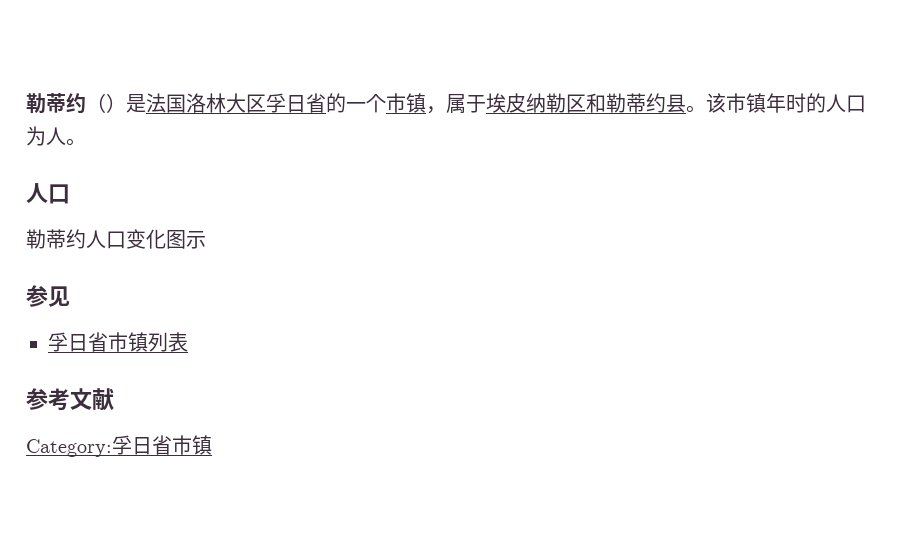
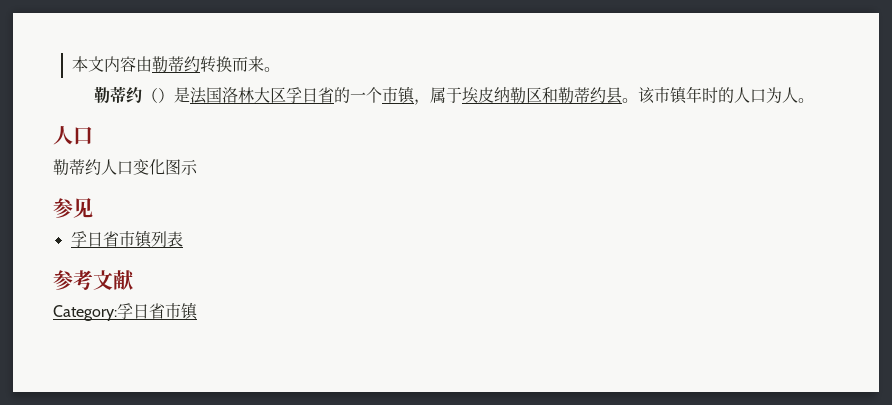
+ 本文内容由勒蒂约转换而来。

